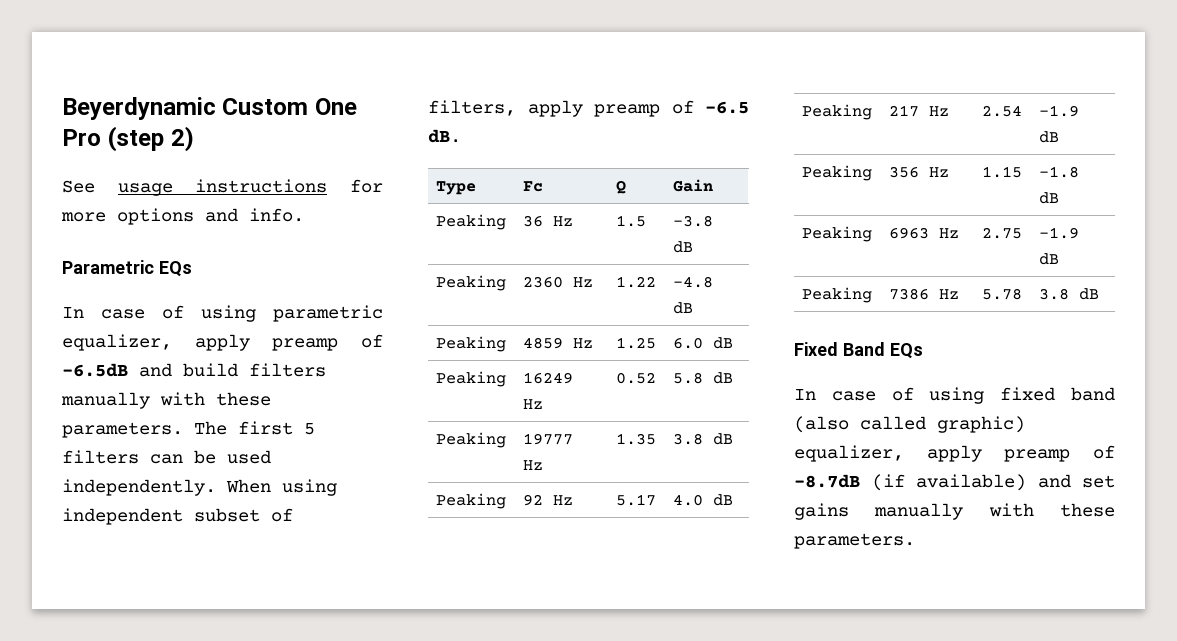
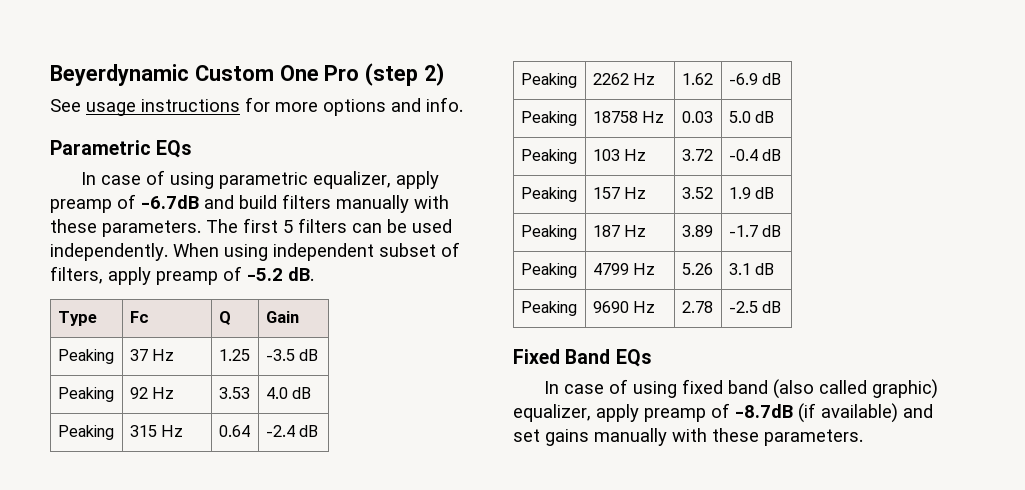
- In case of using parametric equalizer, apply preamp of -6.5dB and build filters manually with these parameters.
+ In case of using parametric equalizer, apply preamp of -6.7dB and build filters manually with these parameters.
- When using independent subset of filters, apply preamp of -6.5 dB.
+ When using independent subset of filters, apply preamp of -5.2 dB.
- Peaking | 36 Hz | 1.5 | -3.8 dB
- Peaking | 2360 Hz | 1.22 | -4.8 dB
- Peaking | 4859 Hz | 1.25 | 6.0 dB
- Peaking | 16249 Hz | 0.52 | 5.8 dB
- Peaking | 19777 Hz | 1.35 | 3.8 dB
+ Peaking | 37 Hz | 1.25 | -3.5 dB
- Peaking | 92 Hz | 5.17 | 4.0 dB
+ Peaking | 92 Hz | 3.53 | 4.0 dB
- Peaking | 217 Hz | 2.54 | -1.9 dB
- Peaking | 356 Hz | 1.15 | -1.8 dB
- Peaking | 6963 Hz | 2.75 | -1.9 dB
- Peaking | 7386 Hz | 5.78 | 3.8 dB
+ Peaking | 315 Hz | 0.64 | -2.4 dB
+ Peaking | 2262 Hz | 1.62 | -6.9 dB
+ Peaking | 18758 Hz | 0.03 | 5.0 dB
+ Peaking | 103 Hz | 3.72 | -0.4 dB
+ Peaking | 157 Hz | 3.52 | 1.9 dB
+ Peaking | 187 Hz | 3.89 | -1.7 dB
+ Peaking | 4799 Hz | 5.26 | 3.1 dB
+ Peaking | 9690 Hz | 2.78 | -2.5 dB

